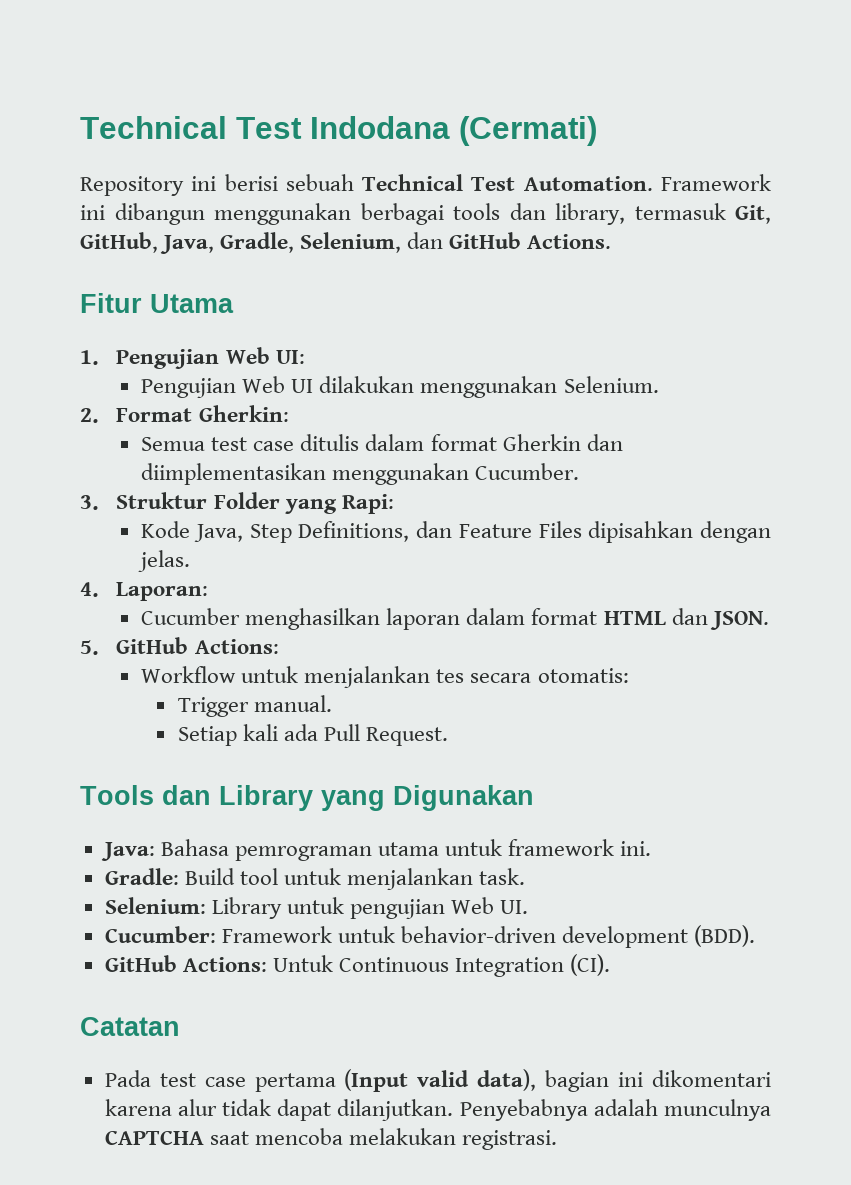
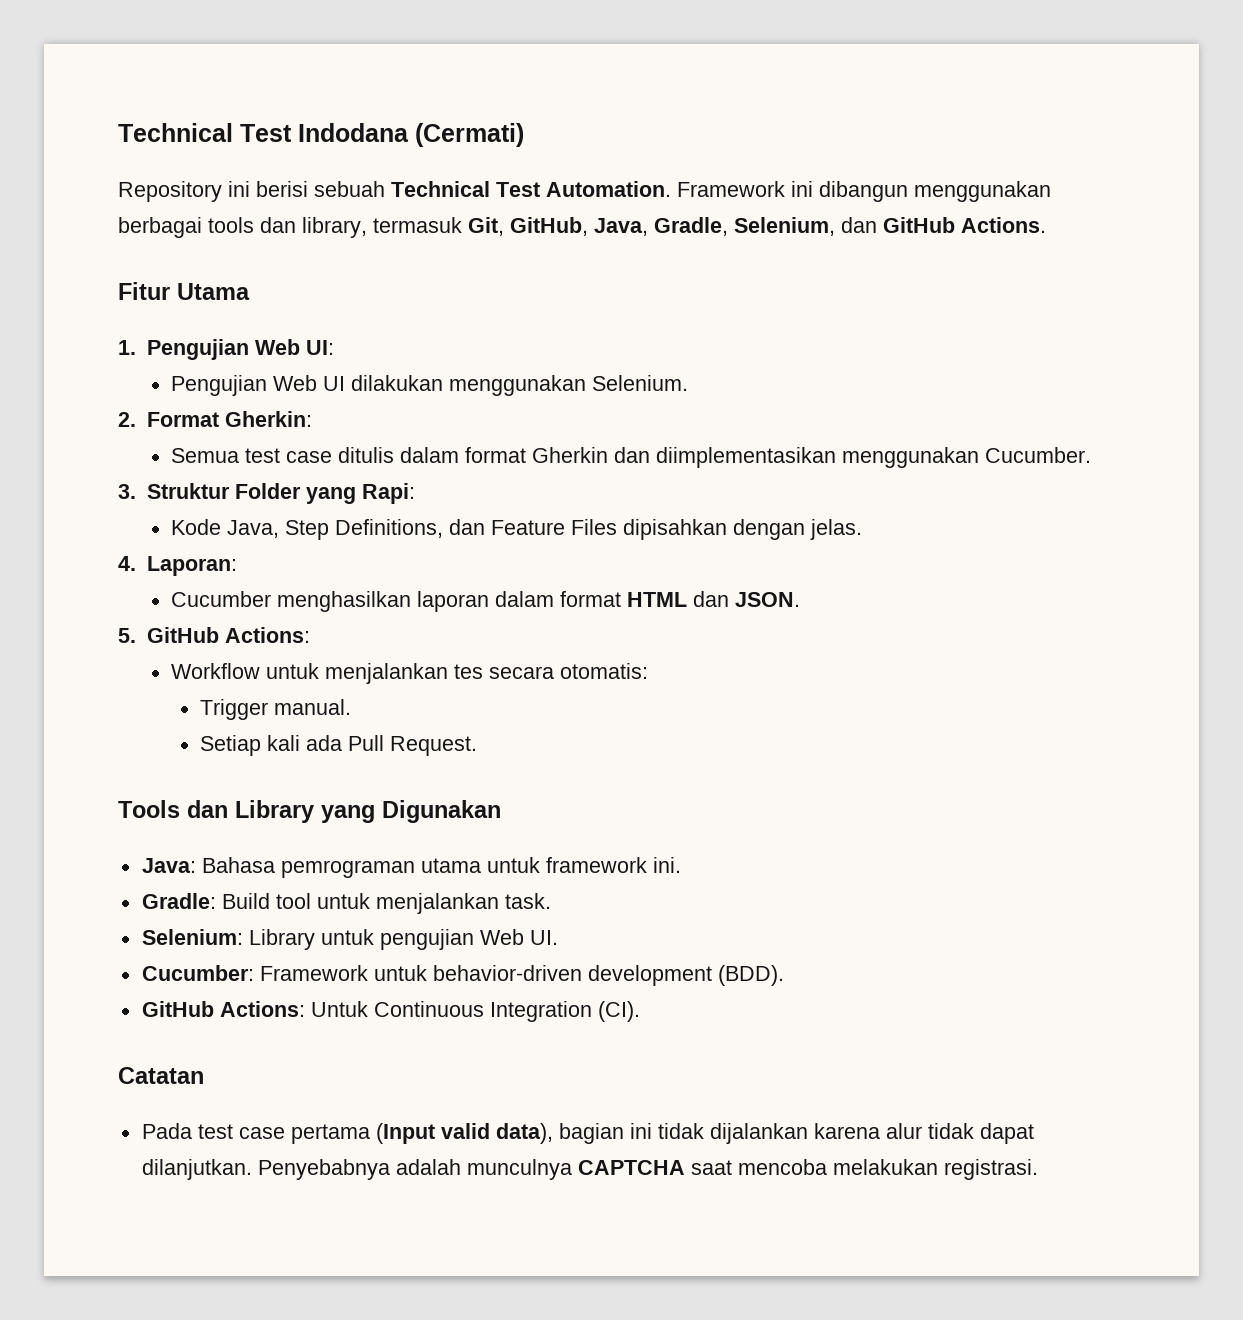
- Pada test case pertama (Input valid data), bagian ini dikomentari karena alur tidak dapat dilanjutkan.
+ Pada test case pertama (Input valid data), bagian ini tidak dijalankan karena alur tidak dapat dilanjutkan.

